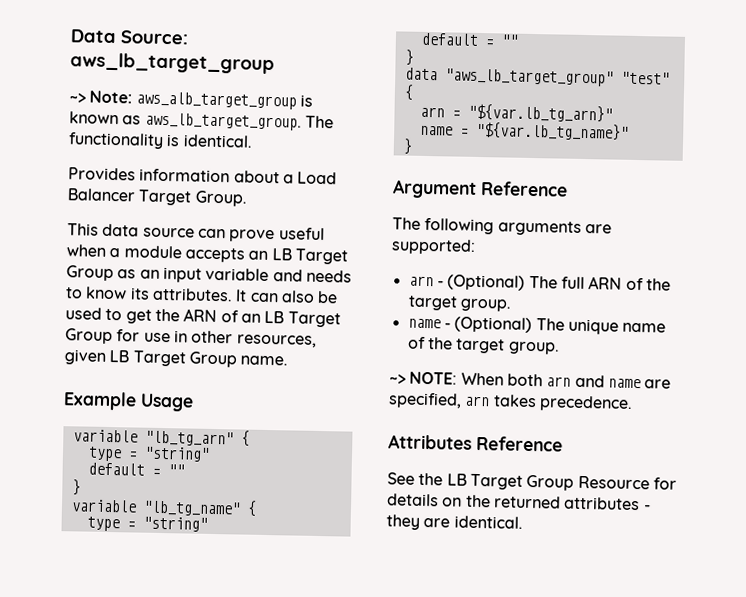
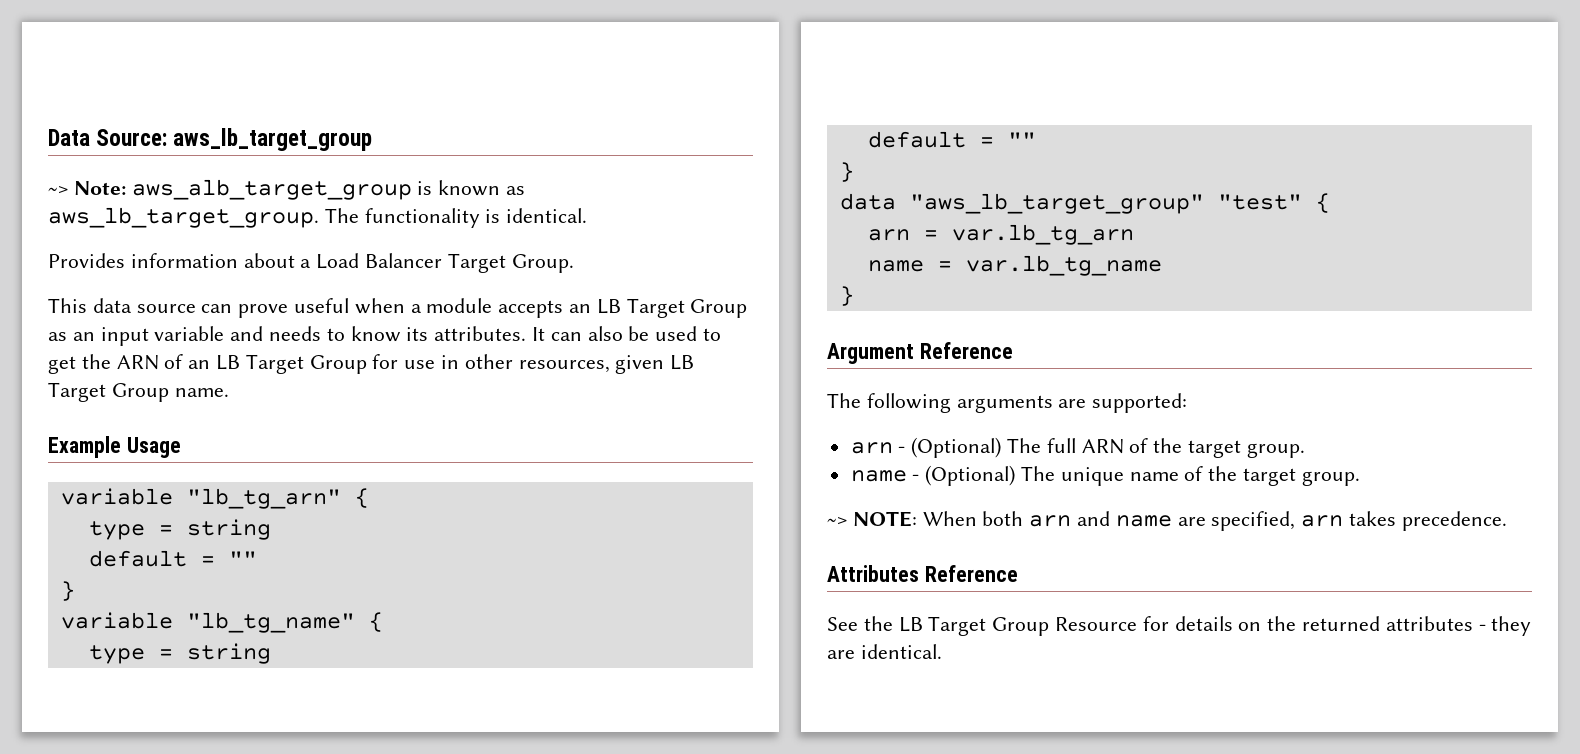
  variable "lb_tg_arn" {
- type = "string"
+ type = string
  variable "lb_tg_name" {
- type = "string"
+ type = string
- arn = "${var.lb_tg_arn}"
+ arn = var.lb_tg_arn
- name = "${var.lb_tg_name}"
+ name = var.lb_tg_name

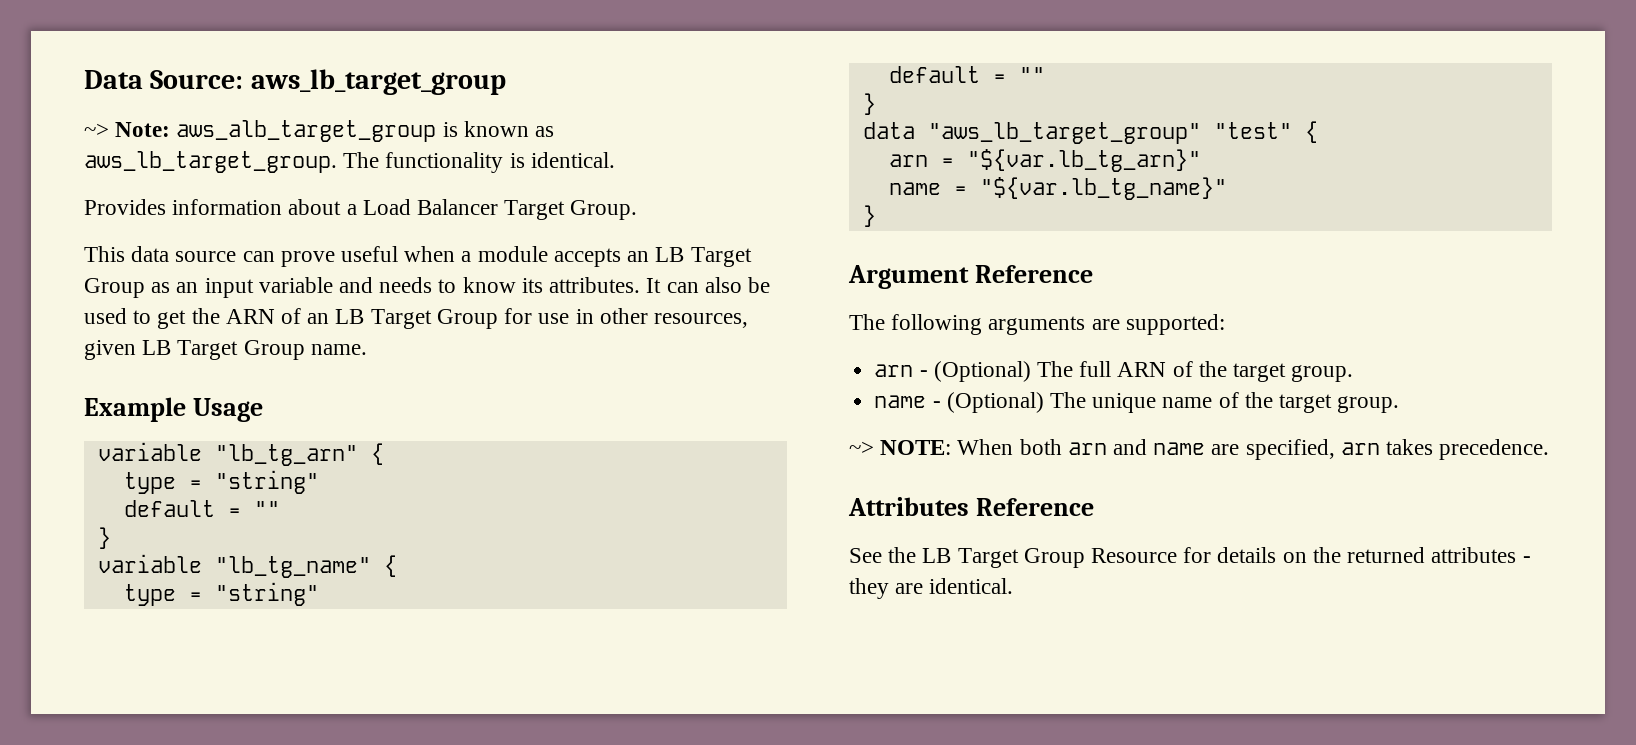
  variable "lb_tg_arn" {
- type = string
+ type = "string"
  variable "lb_tg_name" {
- type = string
+ type = "string"
- arn = var.lb_tg_arn
+ arn = "${var.lb_tg_arn}"
- name = var.lb_tg_name
+ name = "${var.lb_tg_name}"

